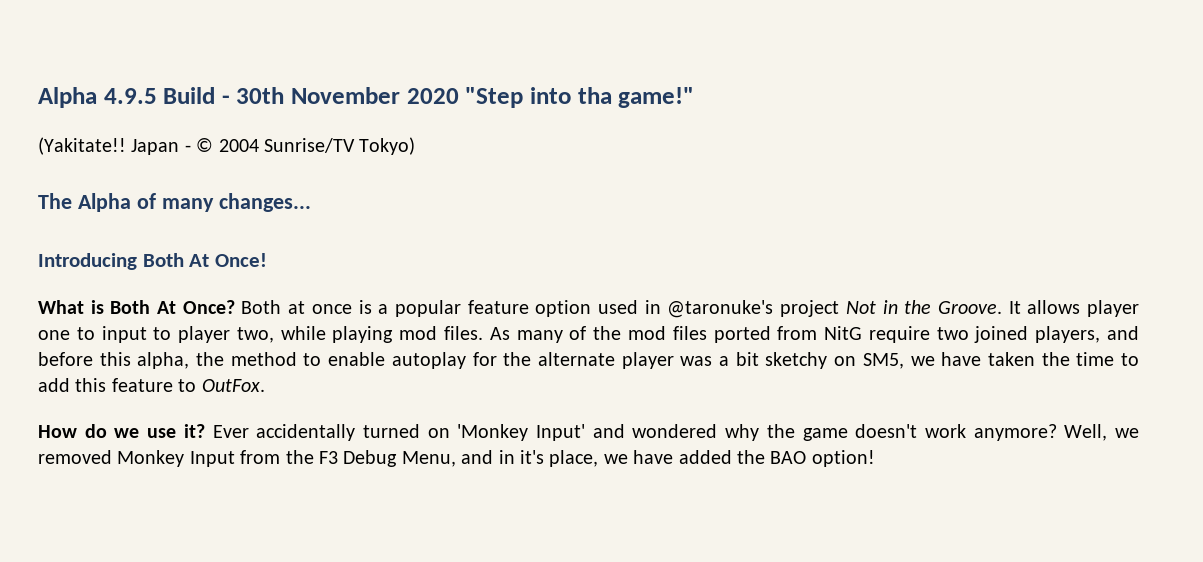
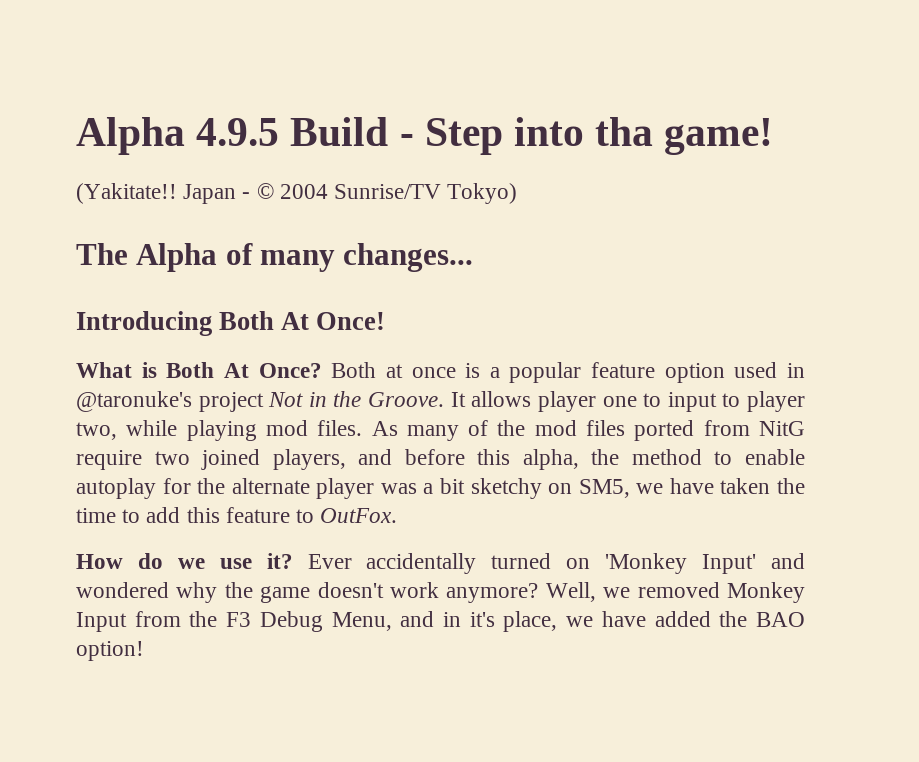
- Alpha 4.9.5 Build - 30th November 2020 "Step into tha game!"
+ Alpha 4.9.5 Build - Step into tha game!

